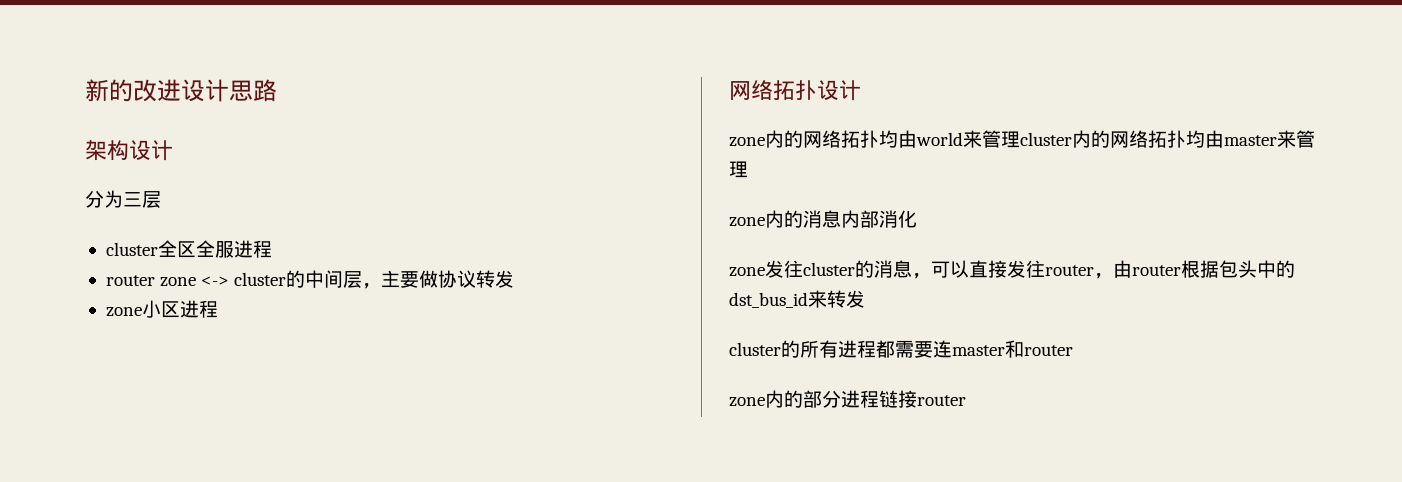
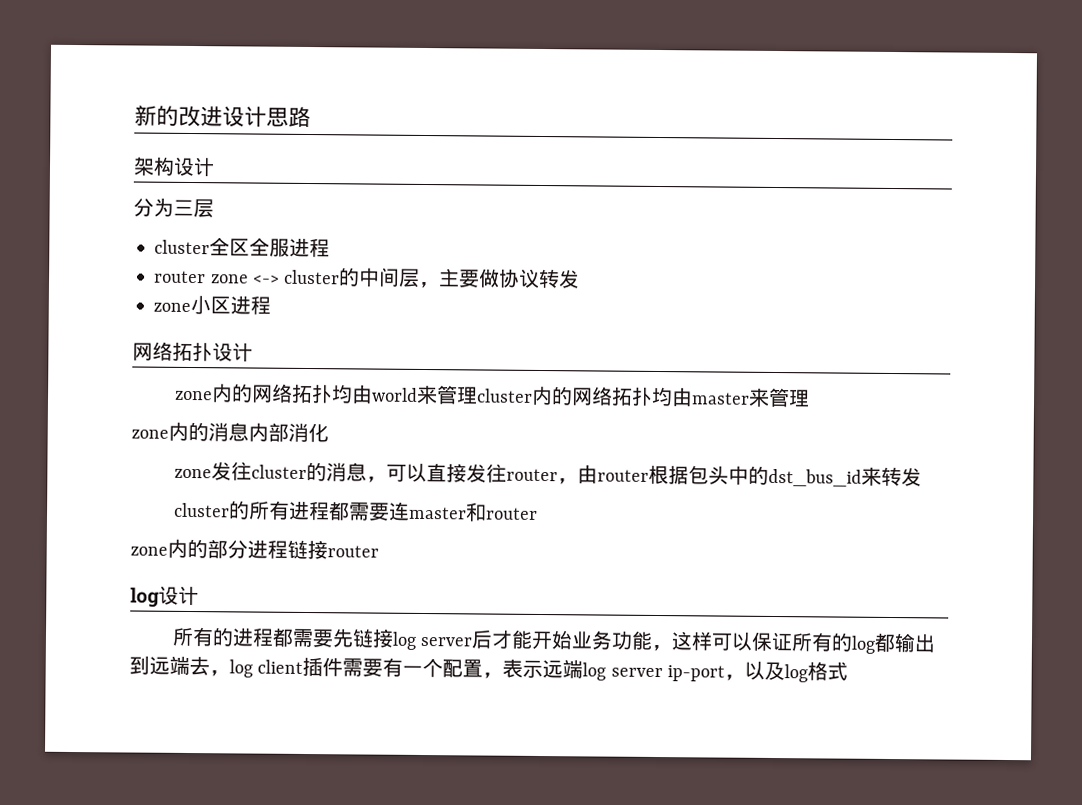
+ log设计
+ 所有的进程都需要先链接log server后才能开始业务功能，这样可以保证所有的log都输出到远端去，log client插件需要有一个配置，表示远端log server ip-port，以及log格式

